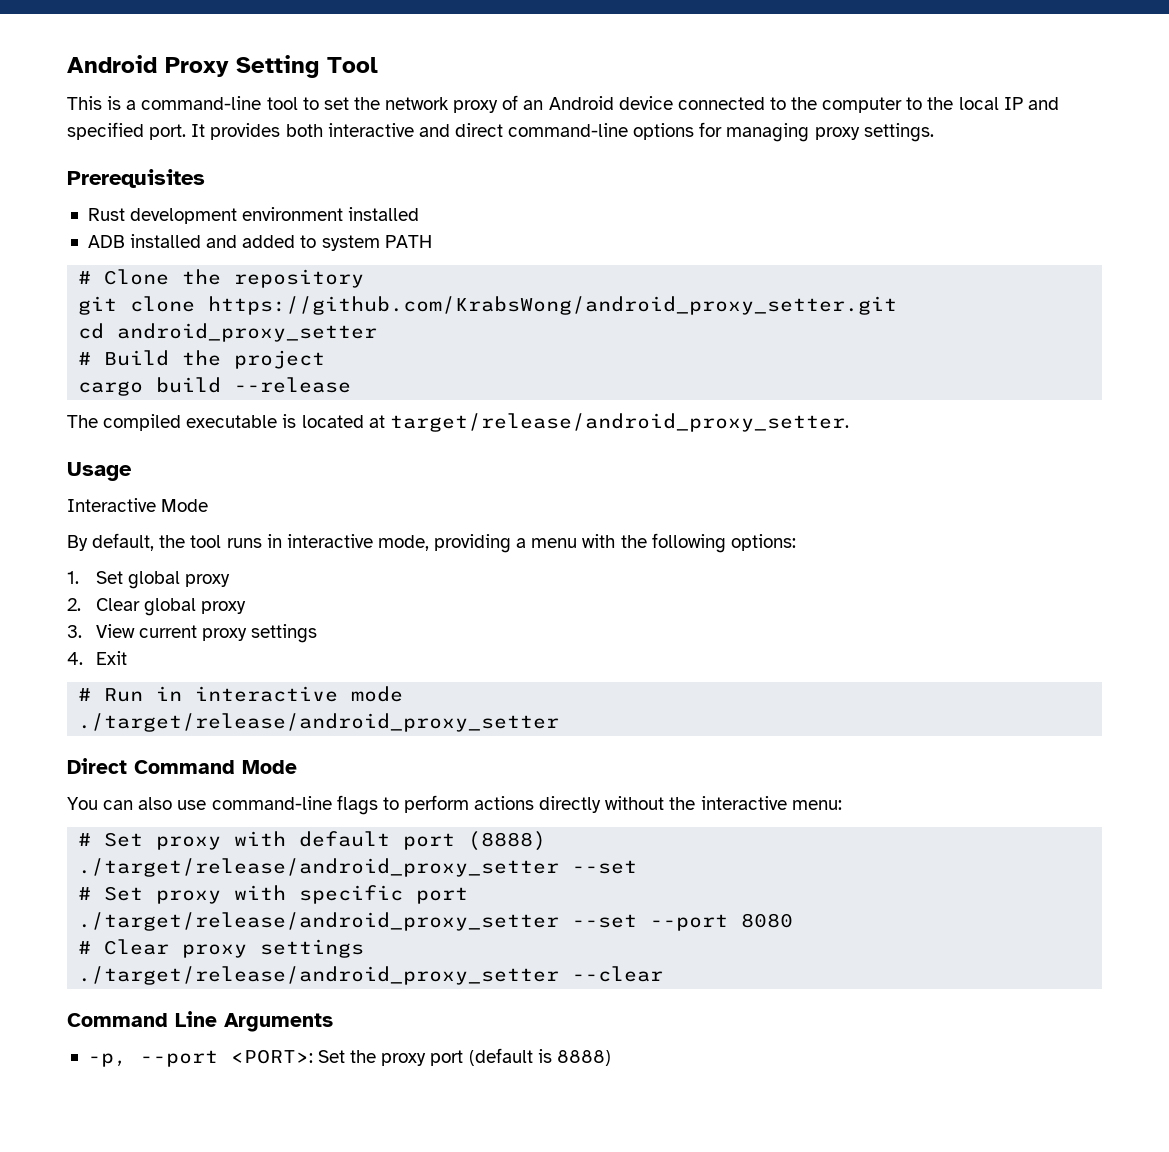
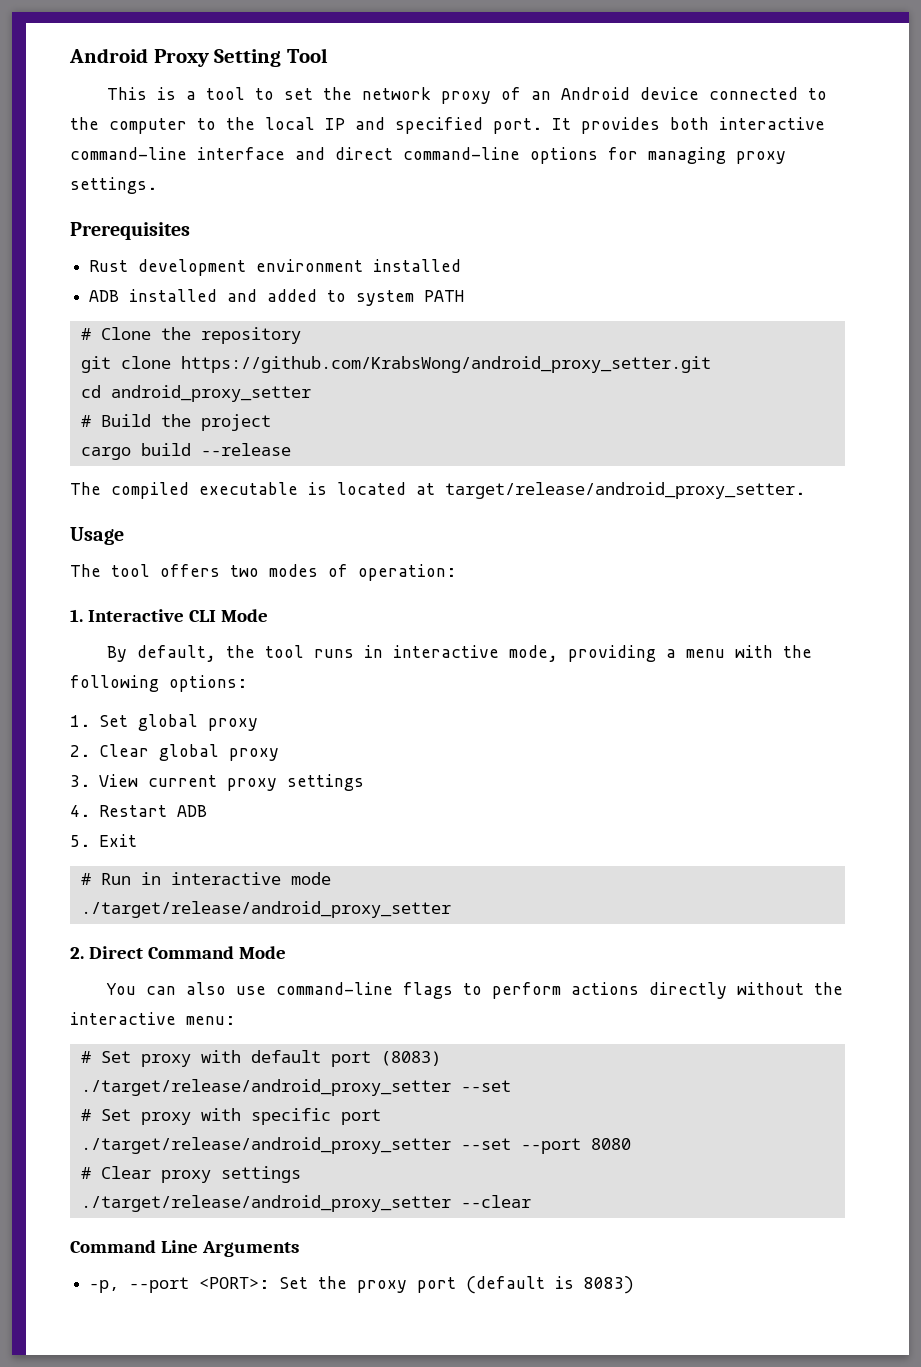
- This is a command-line tool to set the network proxy of an Android device connected to the computer to the local IP and specified port.
+ This is a tool to set the network proxy of an Android device connected to the computer to the local IP and specified port.
- It provides both interactive and direct command-line options for managing proxy settings.
+ It provides both interactive command-line interface and direct command-line options for managing proxy settings.
- Interactive Mode
+ The tool offers two modes of operation:
+ 1. Interactive CLI Mode
- 4. Exit
+ 4. Restart ADB
+ 5. Exit
- Direct Command Mode
+ 2. Direct Command Mode
- # Set proxy with default port (8888)
+ # Set proxy with default port (8083)
- -p, --port <PORT>: Set the proxy port (default is 8888)
+ -p, --port <PORT>: Set the proxy port (default is 8083)

